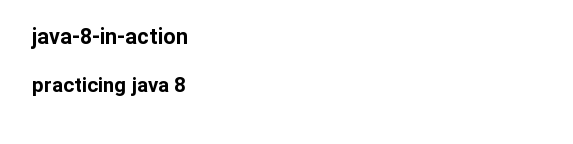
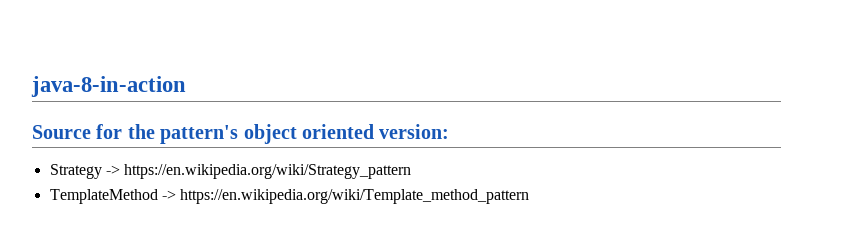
- practicing java 8
+ Source for the pattern's object oriented version:
+ Strategy -> https://en.wikipedia.org/wiki/Strategy_pattern
+ TemplateMethod -> https://en.wikipedia.org/wiki/Template_method_pattern

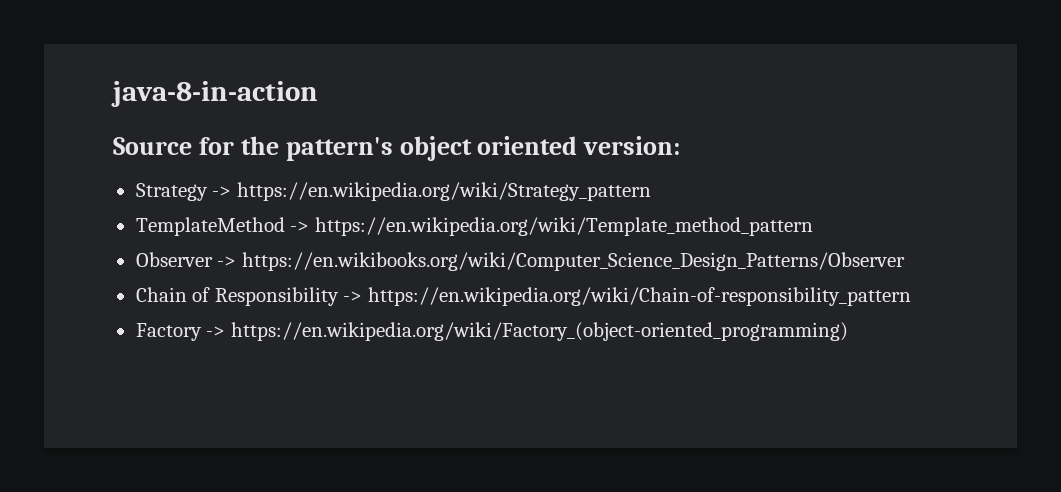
+ Observer -> https://en.wikibooks.org/wiki/Computer_Science_Design_Patterns/Observer
+ Chain of Responsibility -> https://en.wikipedia.org/wiki/Chain-of-responsibility_pattern
+ Factory -> https://en.wikipedia.org/wiki/Factory_(object-oriented_programming)

